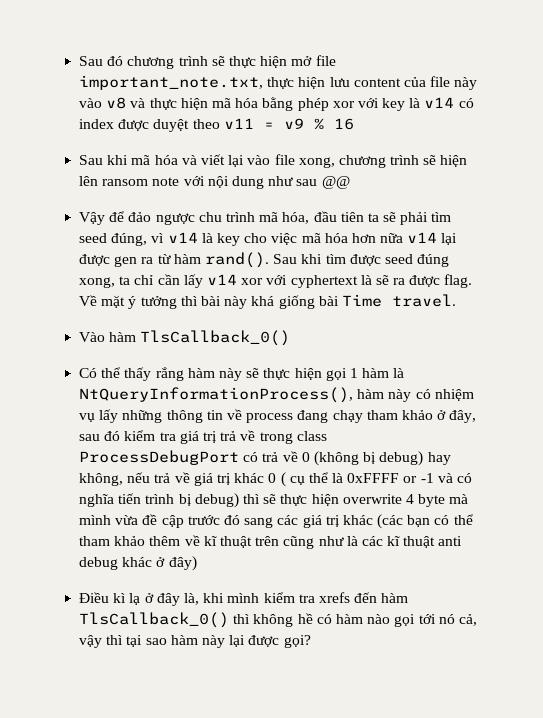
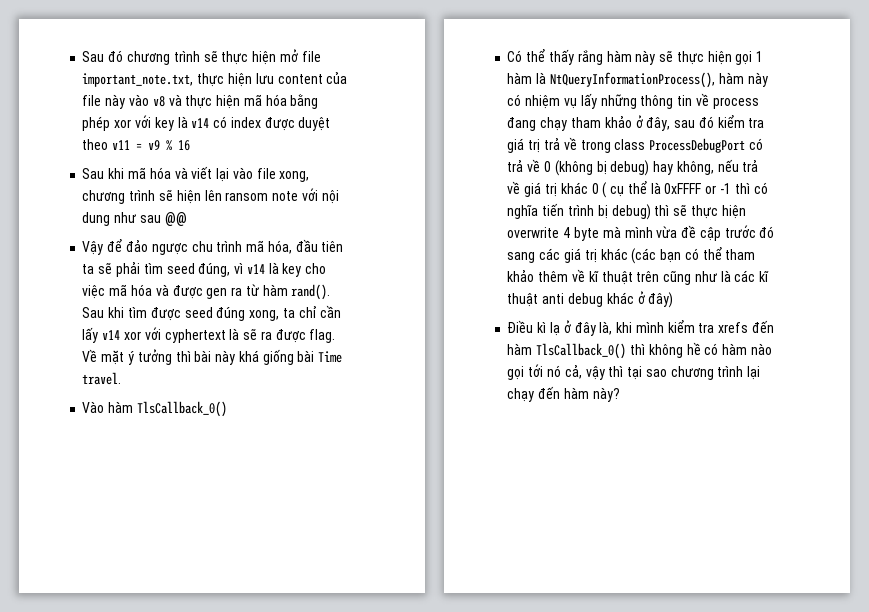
- Vậy để đảo ngược chu trình mã hóa, đầu tiên ta sẽ phải tìm seed đúng, vì v14 là key cho việc mã hóa hơn nữa v14 lại được gen ra từ hàm rand().
+ Vậy để đảo ngược chu trình mã hóa, đầu tiên ta sẽ phải tìm seed đúng, vì v14 là key cho việc mã hóa và được gen ra từ hàm rand().
- Có thể thấy rắng hàm này sẽ thực hiện gọi 1 hàm là NtQueryInformationProcess(), hàm này có nhiệm vụ lấy những thông tin về process đang chạy tham khảo ở đây, sau đó kiểm tra giá trị trả về trong class ProcessDebugPort có trả về 0 (không bị debug) hay không, nếu trả về giá trị khác 0 ( cụ thể là 0xFFFF or -1 và có nghĩa tiến trình bị debug) thì sẽ thực hiện overwrite 4 byte mà mình vừa đề cập trước đó sang các giá trị khác (các bạn có thể tham khảo thêm về kĩ thuật trên cũng như là các kĩ thuật anti debug khác ở đây)
+ Có thể thấy rắng hàm này sẽ thực hiện gọi 1 hàm là NtQueryInformationProcess(), hàm này có nhiệm vụ lấy những thông tin về process đang chạy tham khảo ở đây, sau đó kiểm tra giá trị trả về trong class ProcessDebugPort có trả về 0 (không bị debug) hay không, nếu trả về giá trị khác 0 ( cụ thể là 0xFFFF or -1 thì có nghĩa tiến trình bị debug) thì sẽ thực hiện overwrite 4 byte mà mình vừa đề cập trước đó sang các giá trị khác (các bạn có thể tham khảo thêm về kĩ thuật trên cũng như là các kĩ thuật anti debug khác ở đây)
- Điều kì lạ ở đây là, khi mình kiểm tra xrefs đến hàm TlsCallback_0() thì không hề có hàm nào gọi tới nó cả, vậy thì tại sao hàm này lại được gọi?
+ Điều kì lạ ở đây là, khi mình kiểm tra xrefs đến hàm TlsCallback_0() thì không hề có hàm nào gọi tới nó cả, vậy thì tại sao chương trình lại chạy đến hàm này?

